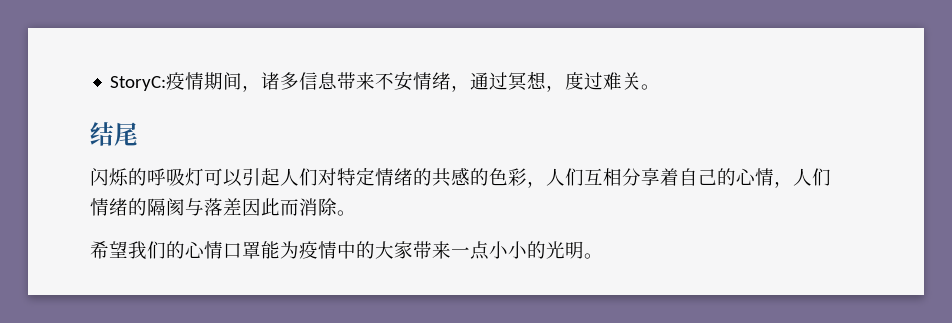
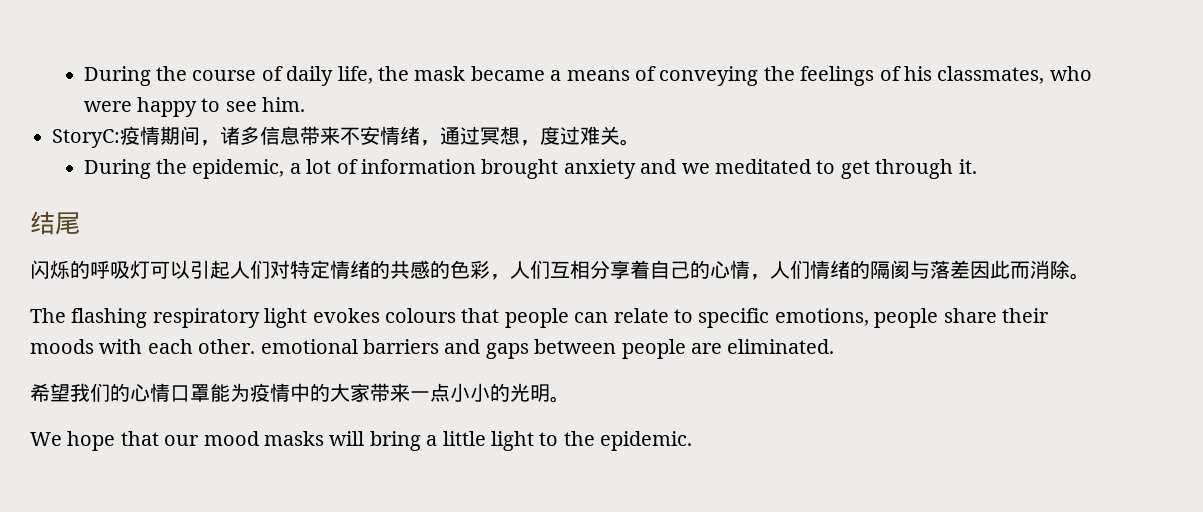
+ During the course of daily life, the mask became a means of conveying the feelings of his classmates, who were happy to see him.
+ During the epidemic, a lot of information brought anxiety and we meditated to get through it.
+ The flashing respiratory light evokes colours that people can relate to specific emotions, people share their moods with each other. emotional barriers and gaps between people are eliminated.
+ We hope that our mood masks will bring a little light to the epidemic.

